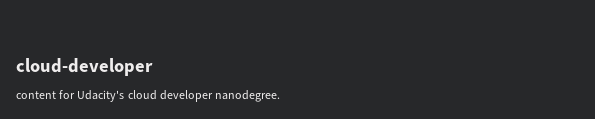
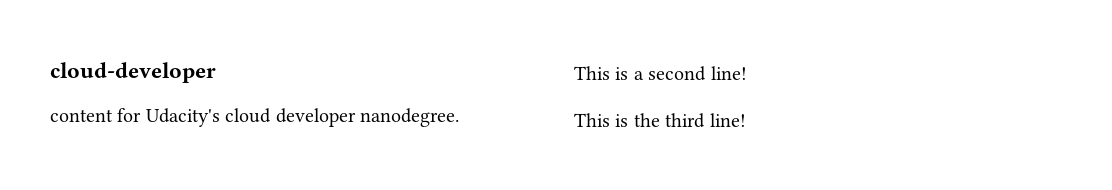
+ This is a second line!
+ This is the third line!

